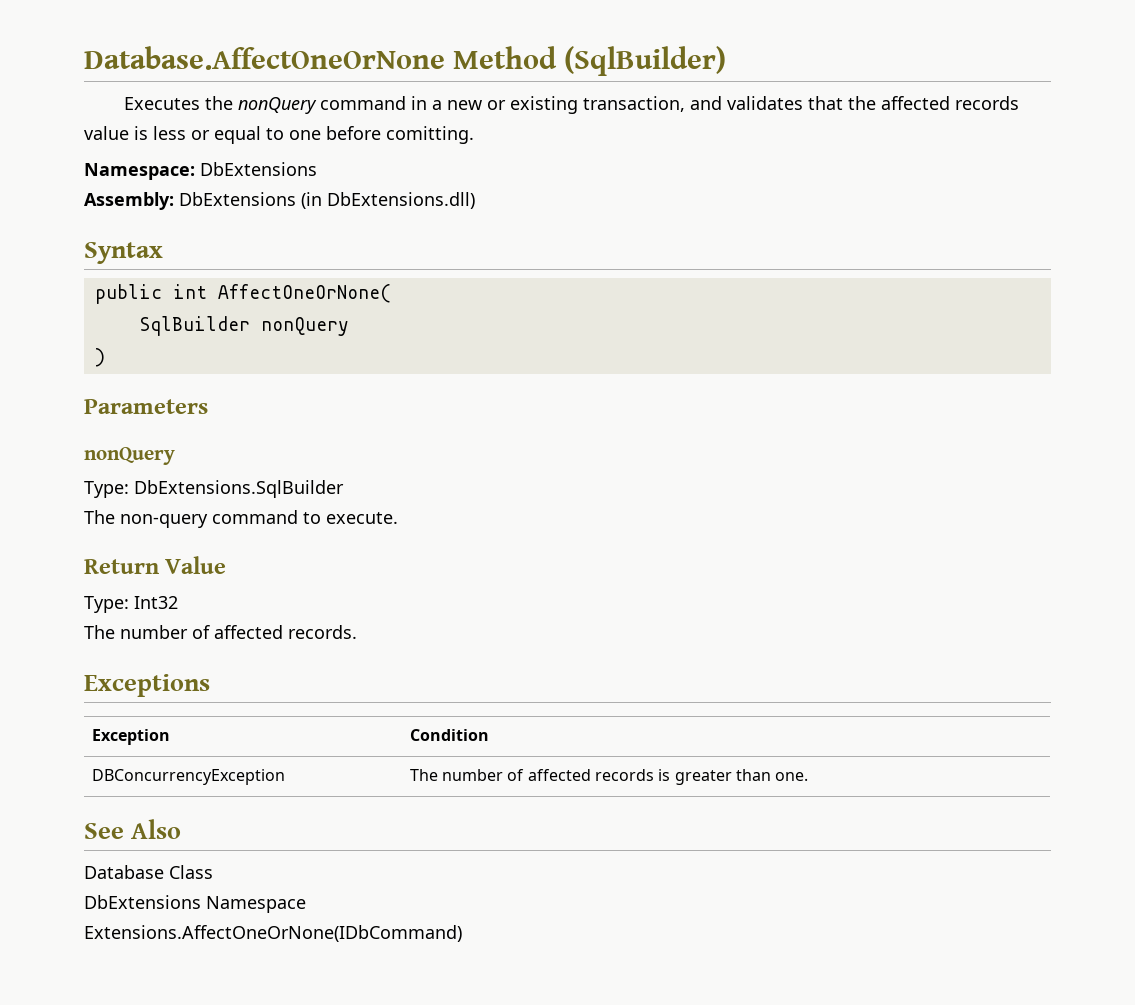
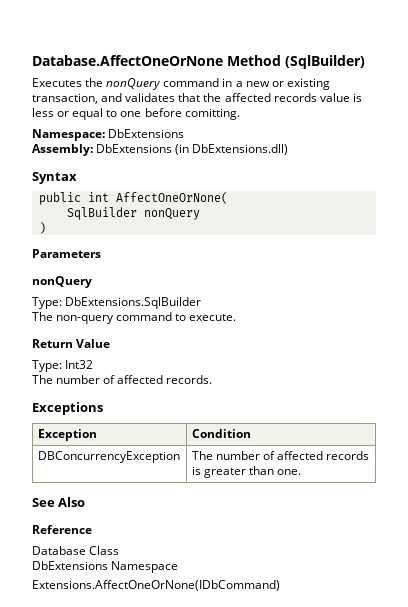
+ Reference

